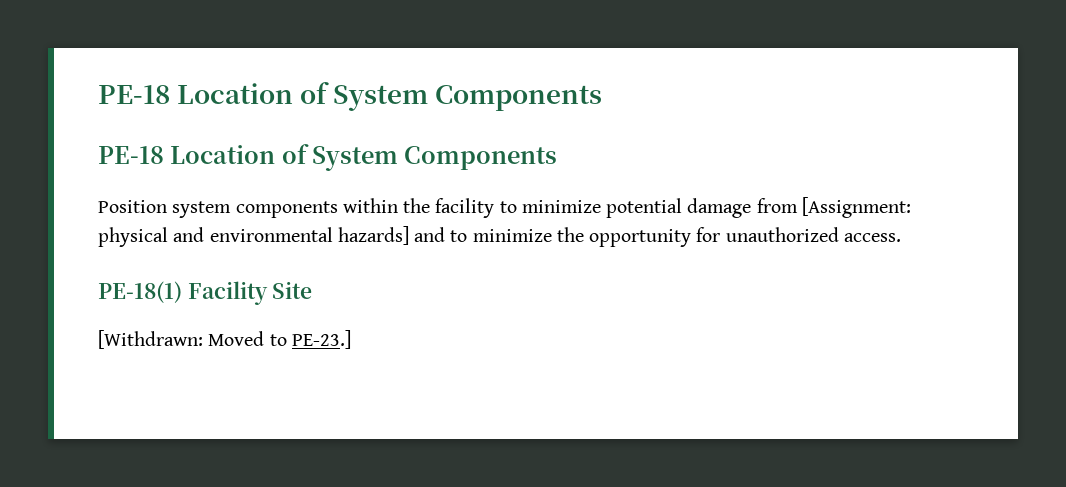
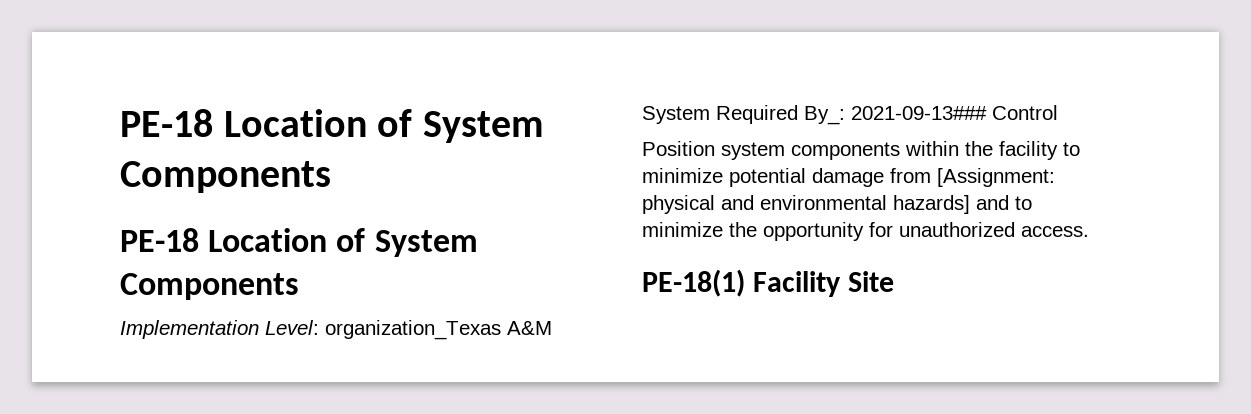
+ Implementation Level: organization_Texas A&M System Required By_: 2021-09-13### Control
- [Withdrawn: Moved to PE-23.]

